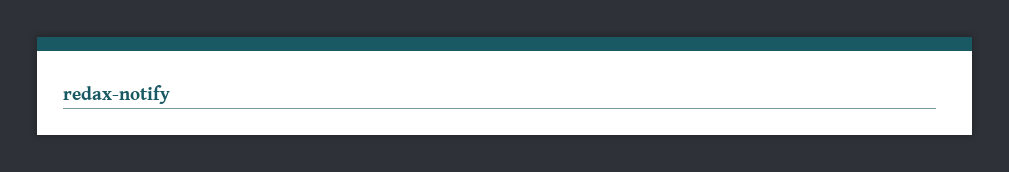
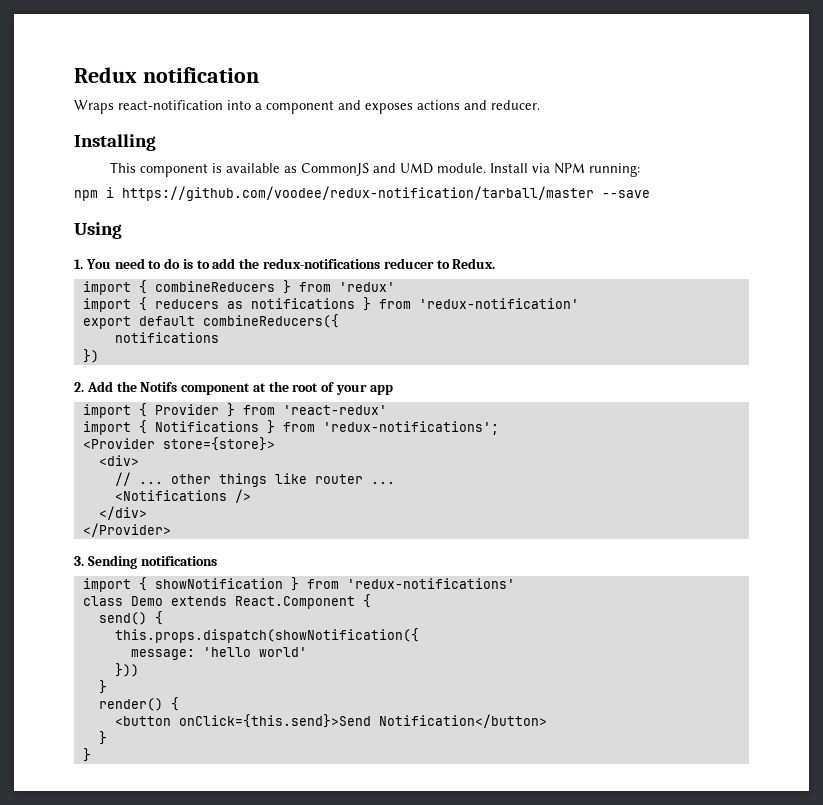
- redax-notify
+ Redux notification
+ Wraps react-notification into a component and exposes actions and reducer.
+ Installing
+ This component is available as CommonJS and UMD module. Install via NPM running:
+ npm i https://github.com/voodee/redux-notification/tarball/master --save
+ Using
+ 1. You need to do is to add the redux-notifications reducer to Redux.
+ import { combineReducers } from 'redux'
+ import { reducers as notifications } from 'redux-notification'
+ export default combineReducers({
+ notifications
+ })
+ 2. Add the Notifs component at the root of your app
+ import { Provider } from 'react-redux'
+ import { Notifications } from 'redux-notifications';
+ <Provider store={store}>
+ <div>
+ // ... other things like router ...
+ <Notifications />
+ </div>
+ </Provider>
+ 3. Sending notifications
+ import { showNotification } from 'redux-notifications'
+ class Demo extends React.Component {
+ send() {
+ this.props.dispatch(showNotification({
+ message: 'hello world'
+ }))
+ }
+ render() {
+ <button onClick={this.send}>Send Notification</button>
+ }
+ }

